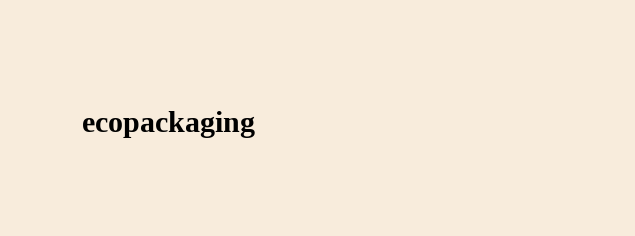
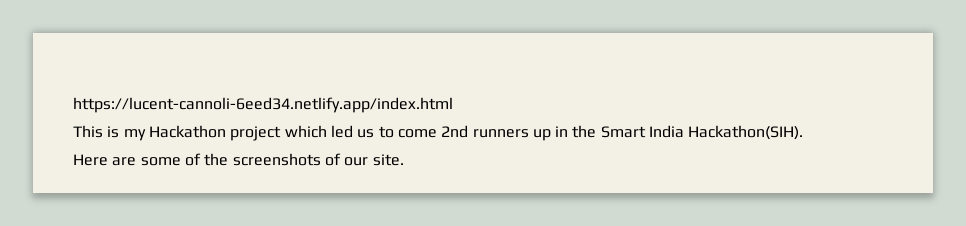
- ecopackaging
+ https://lucent-cannoli-6eed34.netlify.app/index.html
+ This is my Hackathon project which led us to come 2nd runners up in the Smart India Hackathon(SIH).
+ Here are some of the screenshots of our site.

